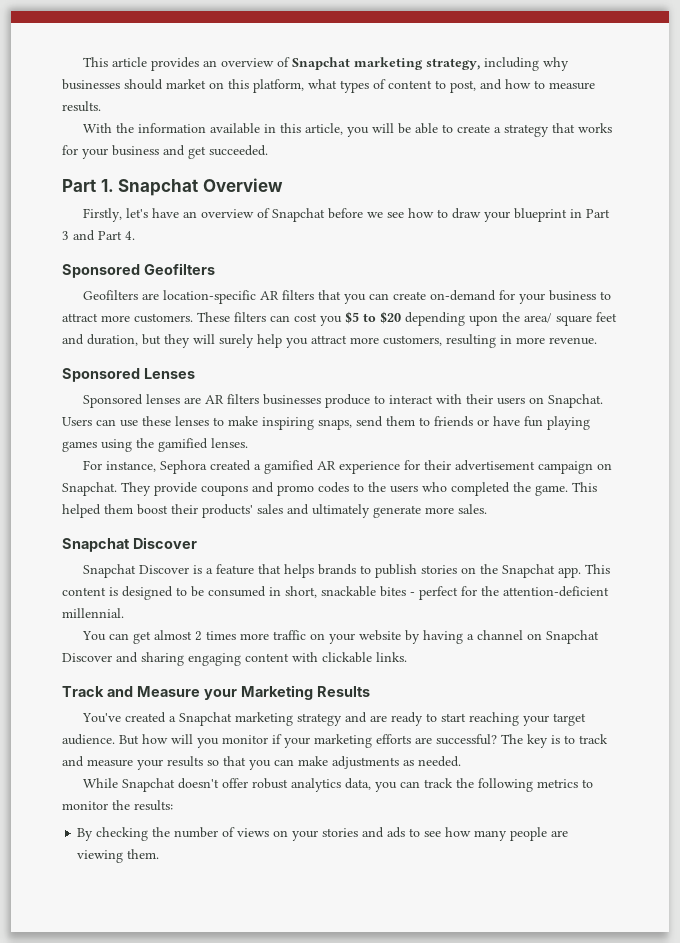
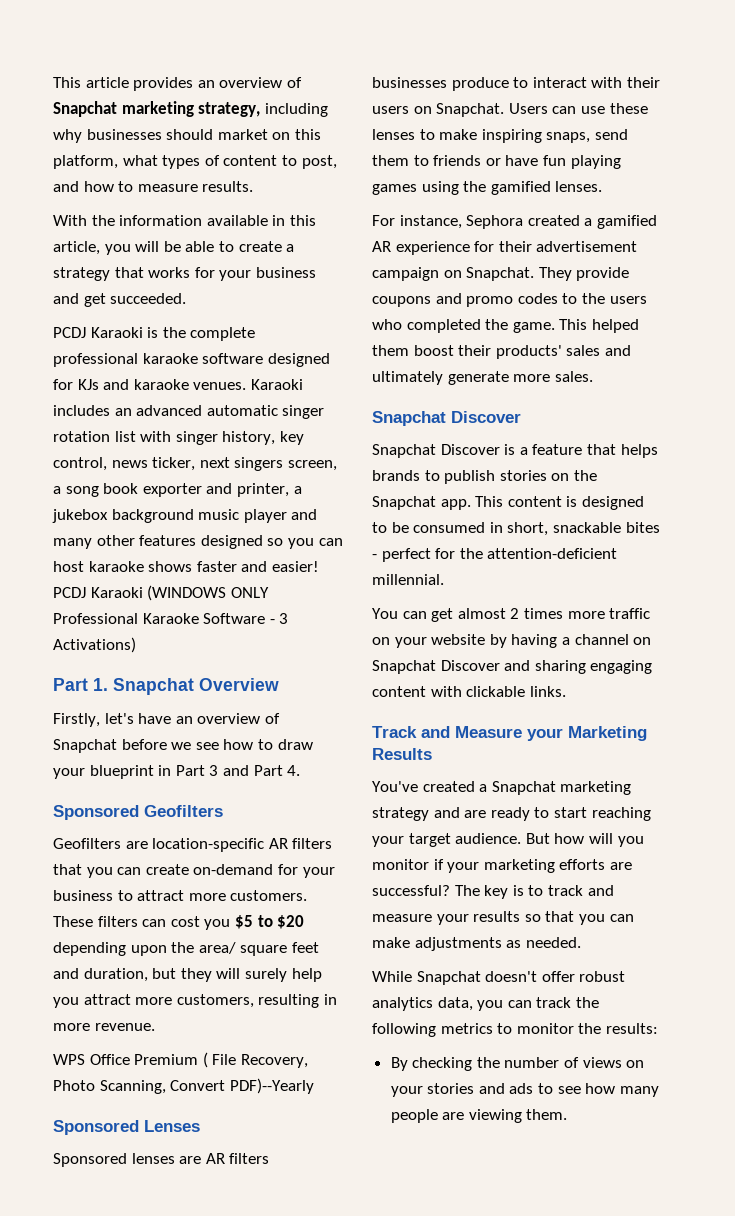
+ PCDJ Karaoki is the complete professional karaoke software designed for KJs and karaoke venues. Karaoki includes an advanced automatic singer rotation list with singer history, key control, news ticker, next singers screen, a song book exporter and printer, a jukebox background music player and many other features designed so you can host karaoke shows faster and easier! PCDJ Karaoki (WINDOWS ONLY Professional Karaoke Software - 3 Activations)
+ WPS Office Premium ( File Recovery, Photo Scanning, Convert PDF)--Yearly

